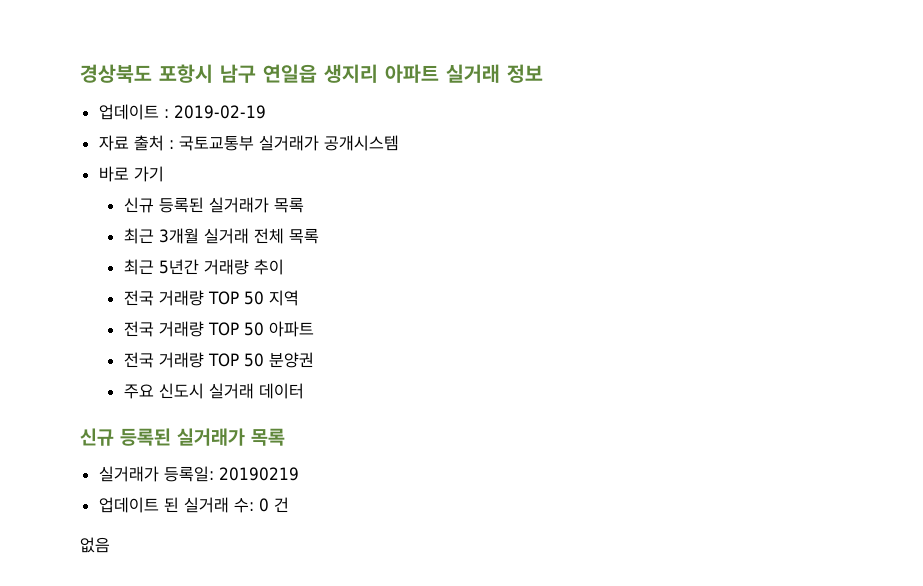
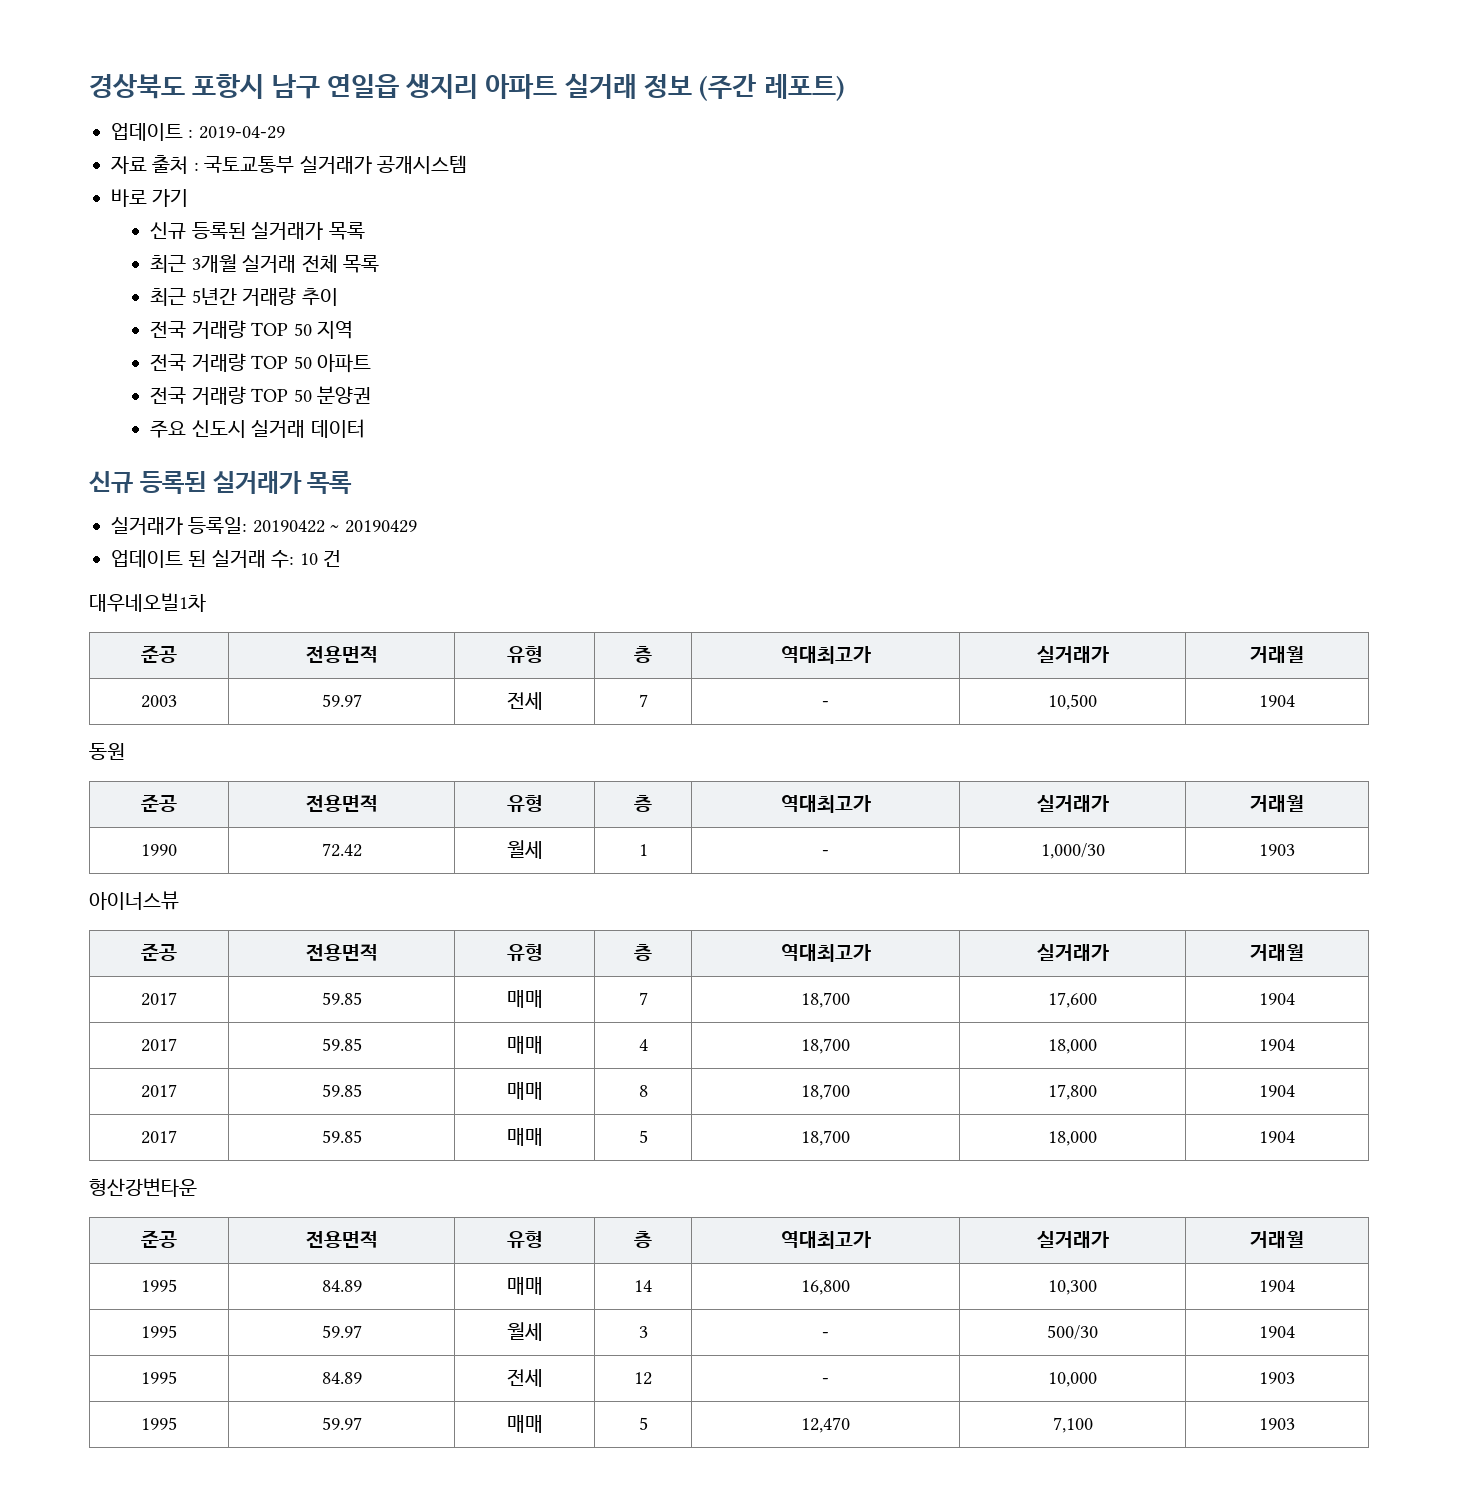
- 경상북도 포항시 남구 연일읍 생지리 아파트 실거래 정보
+ 경상북도 포항시 남구 연일읍 생지리 아파트 실거래 정보 (주간 레포트)
- 업데이트 : 2019-02-19
+ 업데이트 : 2019-04-29
- 실거래가 등록일: 20190219
+ 실거래가 등록일: 20190422 ~ 20190429
- 업데이트 된 실거래 수: 0 건
+ 업데이트 된 실거래 수: 10 건
- 없음
+ 대우네오빌1차
+ 준공 | 전용면적 | 유형 | 층 | 역대최고가 | 실거래가 | 거래월
+ 2003 | 59.97 | 전세 | 7 | - | 10,500 | 1904
+ 동원
+ 준공 | 전용면적 | 유형 | 층 | 역대최고가 | 실거래가 | 거래월
+ 1990 | 72.42 | 월세 | 1 | - | 1,000/30 | 1903
+ 아이너스뷰
+ 준공 | 전용면적 | 유형 | 층 | 역대최고가 | 실거래가 | 거래월
+ 2017 | 59.85 | 매매 | 7 | 18,700 | 17,600 | 1904
+ 2017 | 59.85 | 매매 | 4 | 18,700 | 18,000 | 1904
+ 2017 | 59.85 | 매매 | 8 | 18,700 | 17,800 | 1904
+ 2017 | 59.85 | 매매 | 5 | 18,700 | 18,000 | 1904
+ 형산강변타운
+ 준공 | 전용면적 | 유형 | 층 | 역대최고가 | 실거래가 | 거래월
+ 1995 | 84.89 | 매매 | 14 | 16,800 | 10,300 | 1904
+ 1995 | 59.97 | 월세 | 3 | - | 500/30 | 1904
+ 1995 | 84.89 | 전세 | 12 | - | 10,000 | 1903
+ 1995 | 59.97 | 매매 | 5 | 12,470 | 7,100 | 1903

